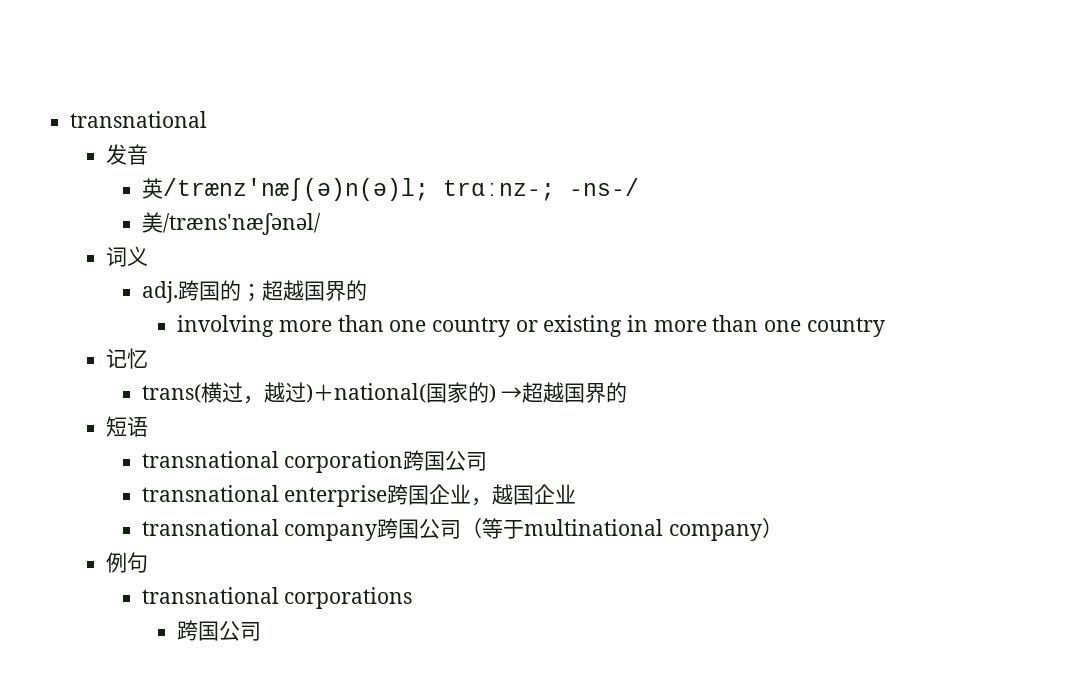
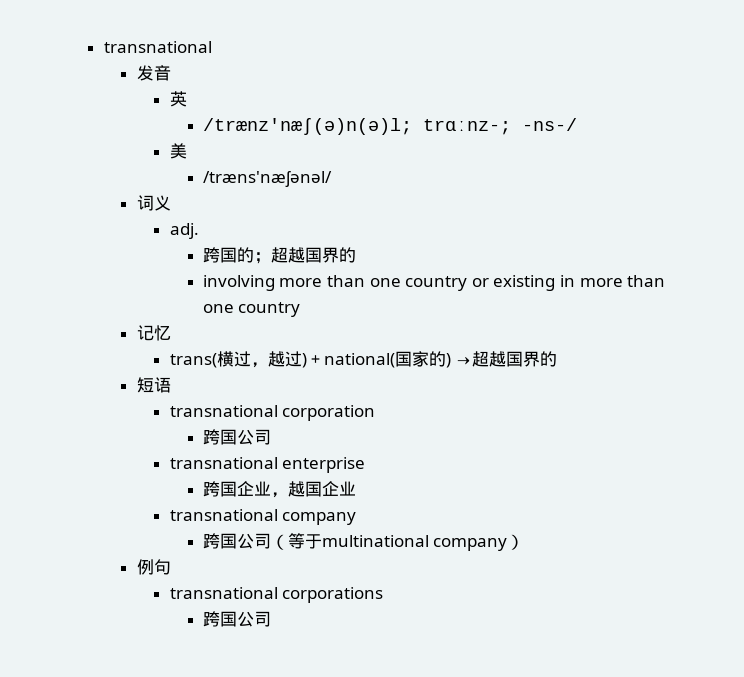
- 英/trænz'næʃ(ə)n(ə)l; trɑːnz-; -ns-/
+ 英
+ /trænz'næʃ(ə)n(ə)l; trɑːnz-; -ns-/
- 美/træns'næʃənəl/
+ 美
+ /træns'næʃənəl/
- adj.跨国的；超越国界的
+ adj.
+ 跨国的；超越国界的
- transnational corporation跨国公司
+ transnational corporation
+ 跨国公司
- transnational enterprise跨国企业，越国企业
+ transnational enterprise
+ 跨国企业，越国企业
- transnational company跨国公司（等于multinational company）
+ transnational company
+ 跨国公司（等于multinational company）

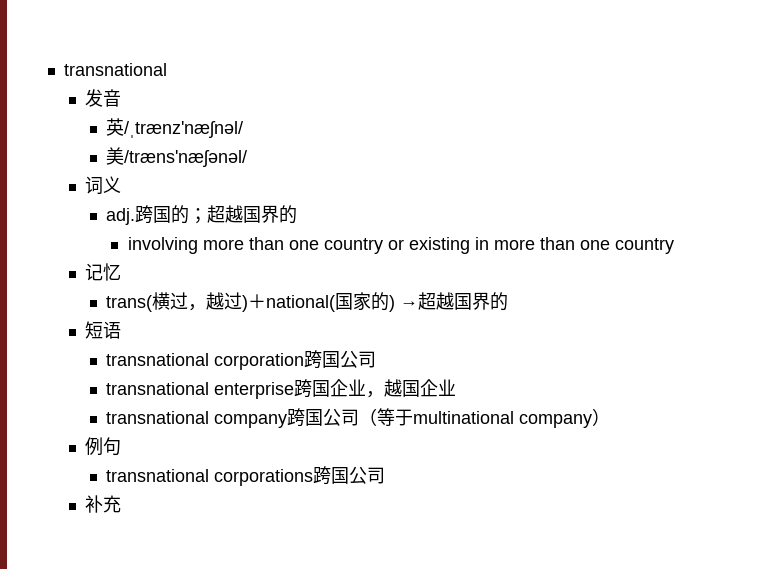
- 英
- /trænz'næʃ(ə)n(ə)l; trɑːnz-; -ns-/
+ 英/ˌtrænz'næʃnəl/
- 美
- /træns'næʃənəl/
+ 美/træns'næʃənəl/
- adj.
- 跨国的；超越国界的
+ adj.跨国的；超越国界的
- transnational corporation
- 跨国公司
+ transnational corporation跨国公司
- transnational enterprise
- 跨国企业，越国企业
+ transnational enterprise跨国企业，越国企业
- transnational company
- 跨国公司（等于multinational company）
+ transnational company跨国公司（等于multinational company）
- transnational corporations
- 跨国公司
+ transnational corporations跨国公司
+ 补充

